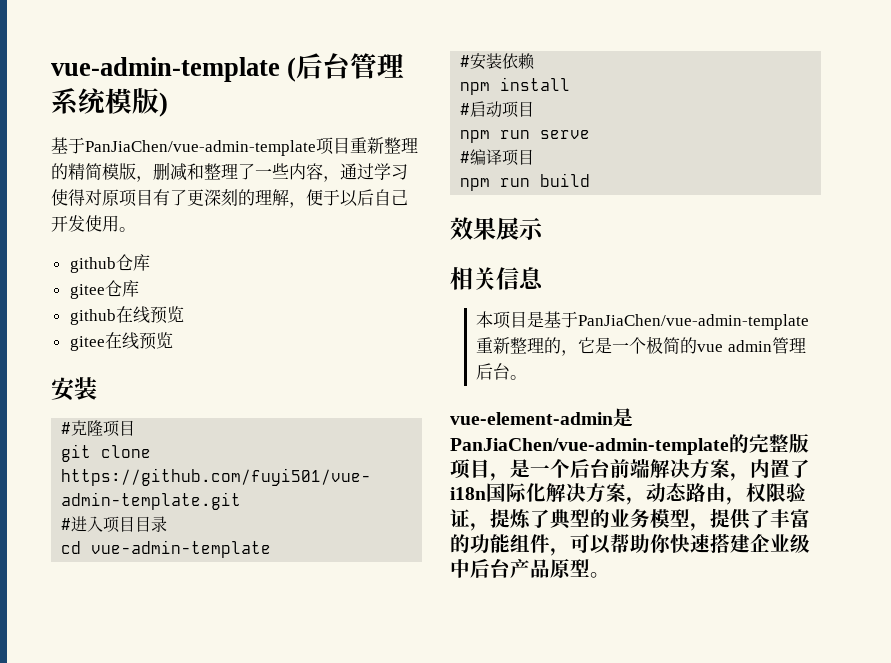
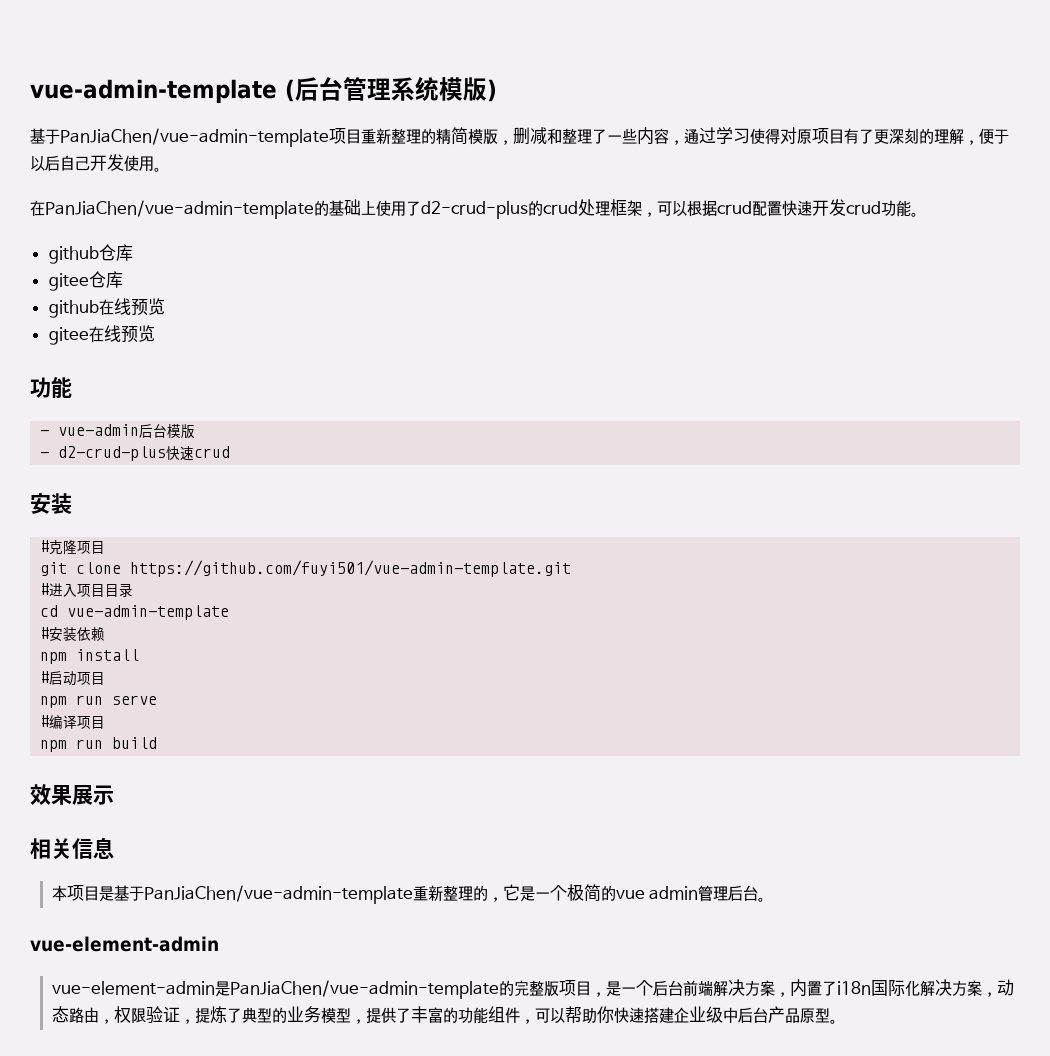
+ 在PanJiaChen/vue-admin-template的基础上使用了d2-crud-plus的crud处理框架，可以根据crud配置快速开发crud功能。
  gitee在线预览
+ 功能
+ - vue-admin后台模版
+ - d2-crud-plus快速crud
  本项目是基于PanJiaChen/vue-admin-template重新整理的，它是一个极简的vue admin管理后台。
+ vue-element-admin

